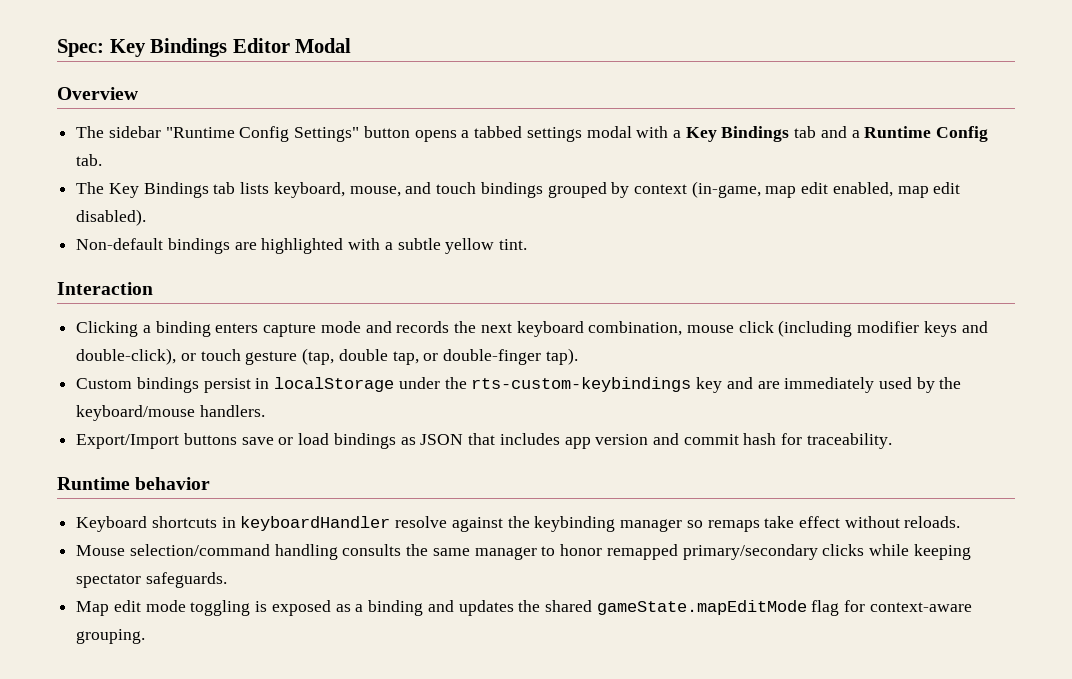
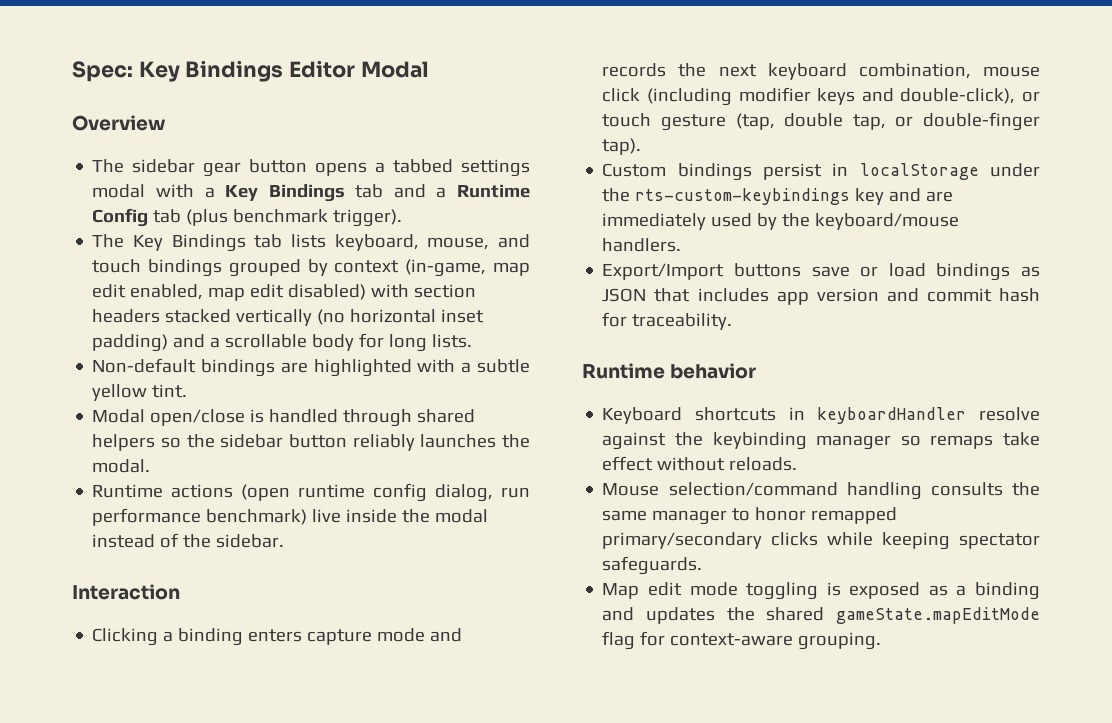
- The sidebar "Runtime Config Settings" button opens a tabbed settings modal with a Key Bindings tab and a Runtime Config tab.
+ The sidebar gear button opens a tabbed settings modal with a Key Bindings tab and a Runtime Config tab (plus benchmark trigger).
- The Key Bindings tab lists keyboard, mouse, and touch bindings grouped by context (in-game, map edit enabled, map edit disabled).
+ The Key Bindings tab lists keyboard, mouse, and touch bindings grouped by context (in-game, map edit enabled, map edit disabled) with section headers stacked vertically (no horizontal inset padding) and a scrollable body for long lists.
+ Modal open/close is handled through shared helpers so the sidebar button reliably launches the modal.
+ Runtime actions (open runtime config dialog, run performance benchmark) live inside the modal instead of the sidebar.

